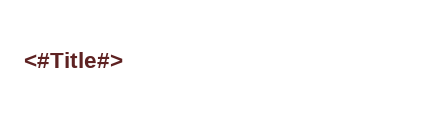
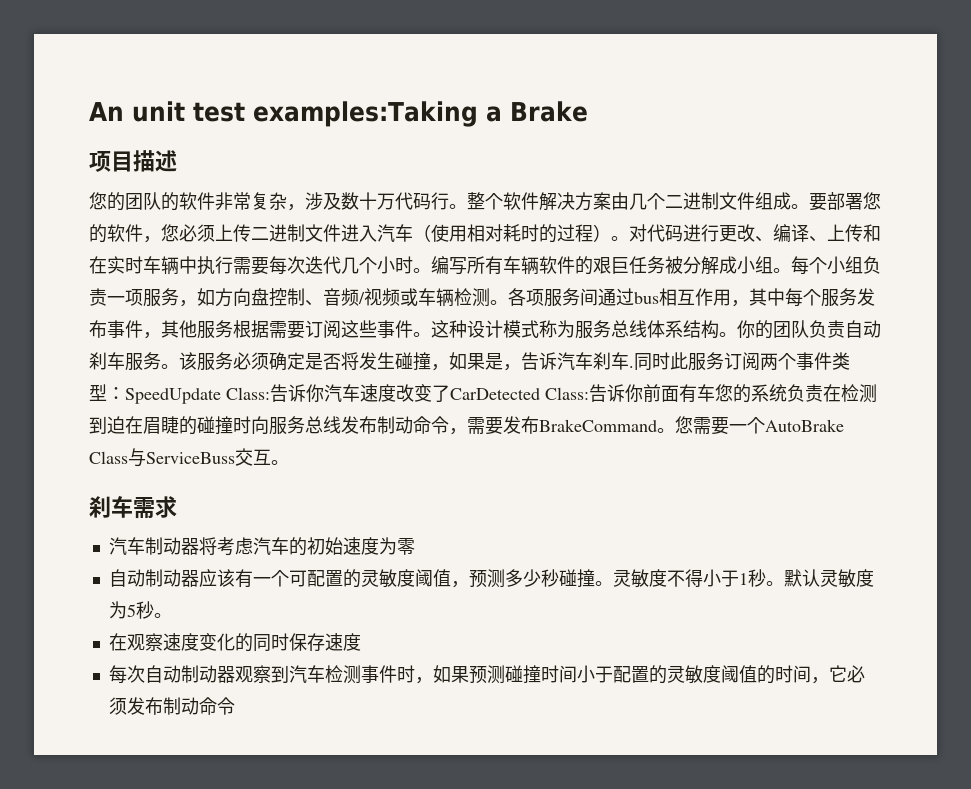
- <#Title#>
+ An unit test examples:Taking a Brake
+ 项目描述
+ 您的团队的软件非常复杂，涉及数十万代码行。整个软件解决方案由几个二进制文件组成。要部署您的软件，您必须上传二进制文件进入汽车（使用相对耗时的过程）。对代码进行更改、编译、上传和在实时车辆中执行需要每次迭代几个小时。编写所有车辆软件的艰巨任务被分解成小组。每个小组负责一项服务，如方向盘控制、音频/视频或车辆检测。各项服务间通过bus相互作用，其中每个服务发布事件，其他服务根据需要订阅这些事件。这种设计模式称为服务总线体系结构。你的团队负责自动刹车服务。该服务必须确定是否将发生碰撞，如果是，告诉汽车刹车.同时此服务订阅两个事件类型：SpeedUpdate Class:告诉你汽车速度改变了CarDetected Class:告诉你前面有车您的系统负责在检测到迫在眉睫的碰撞时向服务总线发布制动命令，需要发布BrakeCommand。您需要一个AutoBrake Class与ServiceBuss交互。
+ 刹车需求
+ 汽车制动器将考虑汽车的初始速度为零
+ 自动制动器应该有一个可配置的灵敏度阈值，预测多少秒碰撞。灵敏度不得小于1秒。默认灵敏度为5秒。
+ 在观察速度变化的同时保存速度
+ 每次自动制动器观察到汽车检测事件时，如果预测碰撞时间小于配置的灵敏度阈值的时间，它必须发布制动命令

